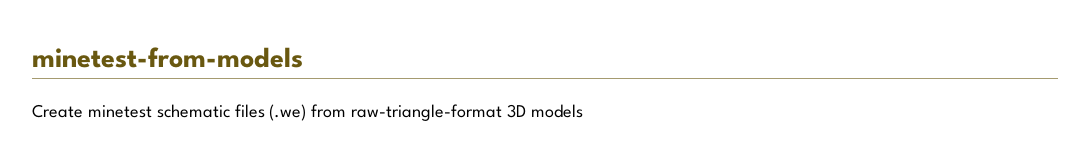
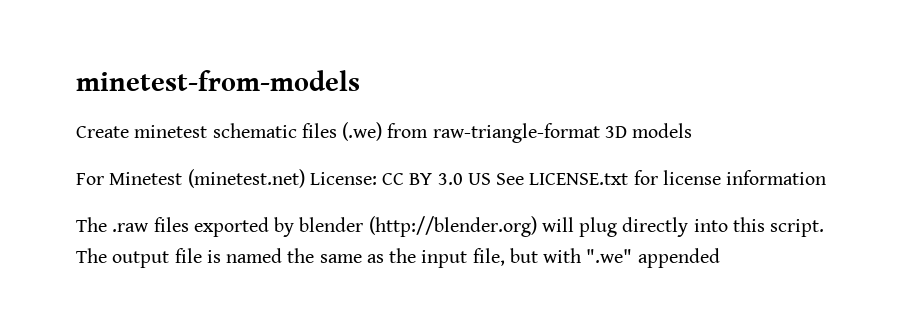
+ For Minetest (minetest.net) License: CC BY 3.0 US See LICENSE.txt for license information
+ The .raw files exported by blender (http://blender.org) will plug directly into this script. The output file is named the same as the input file, but with ".we" appended

